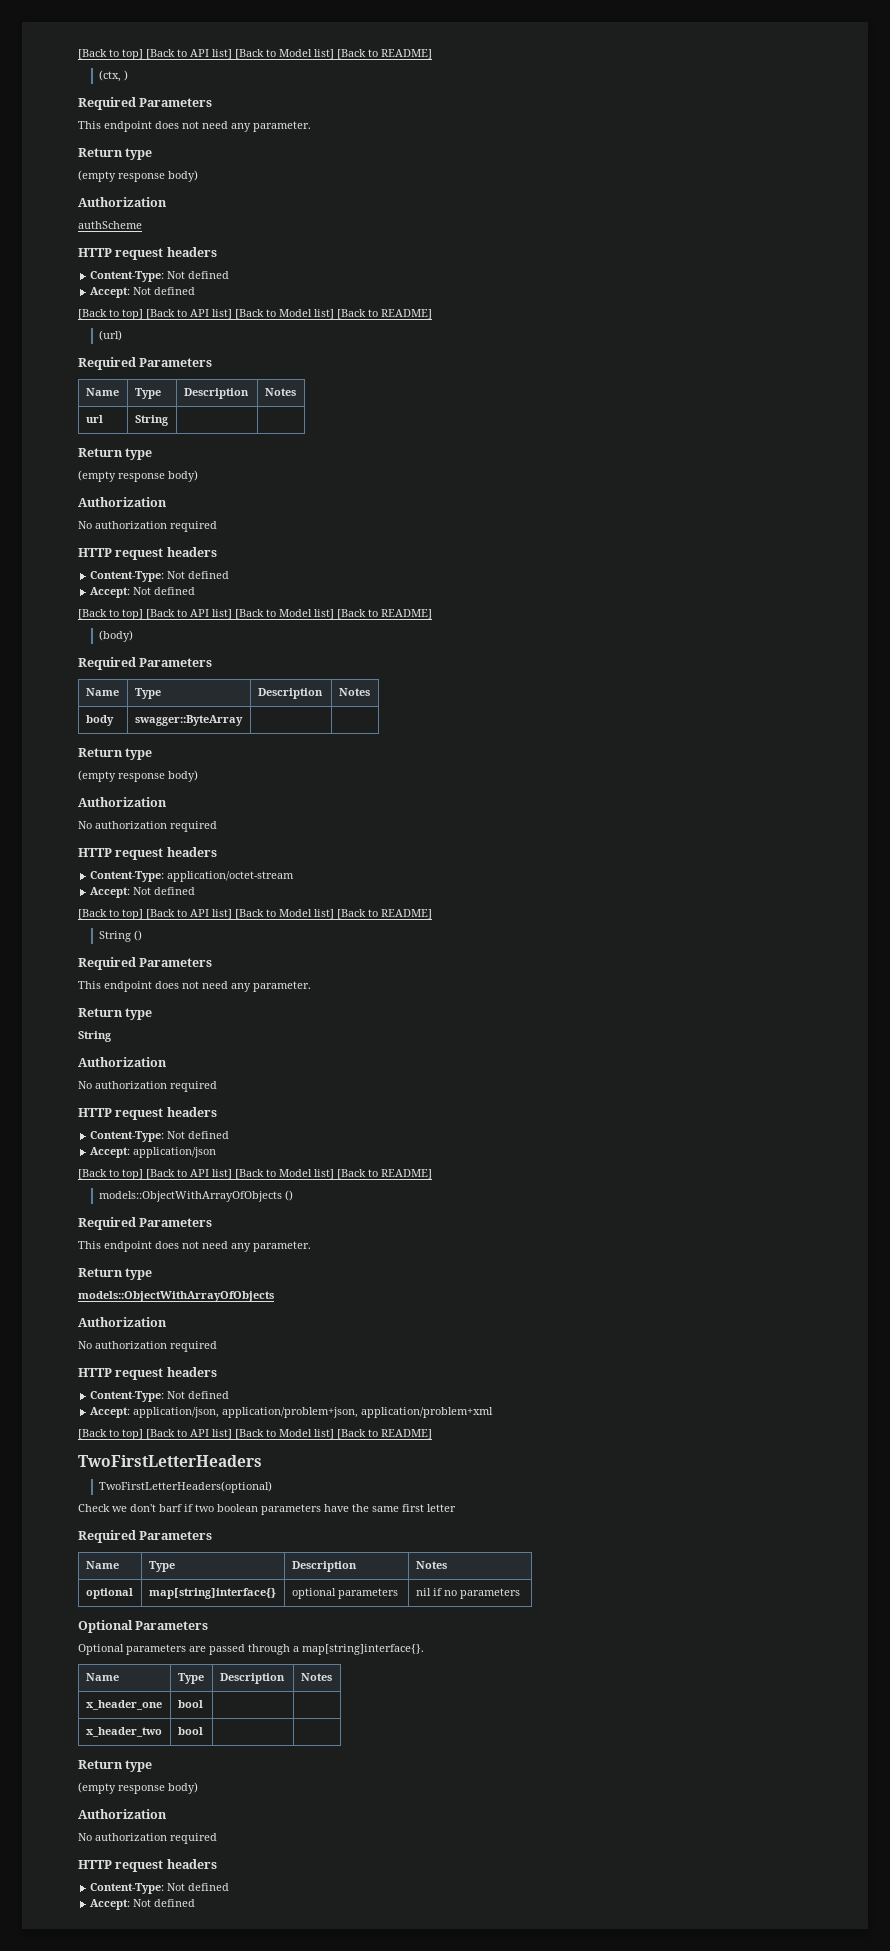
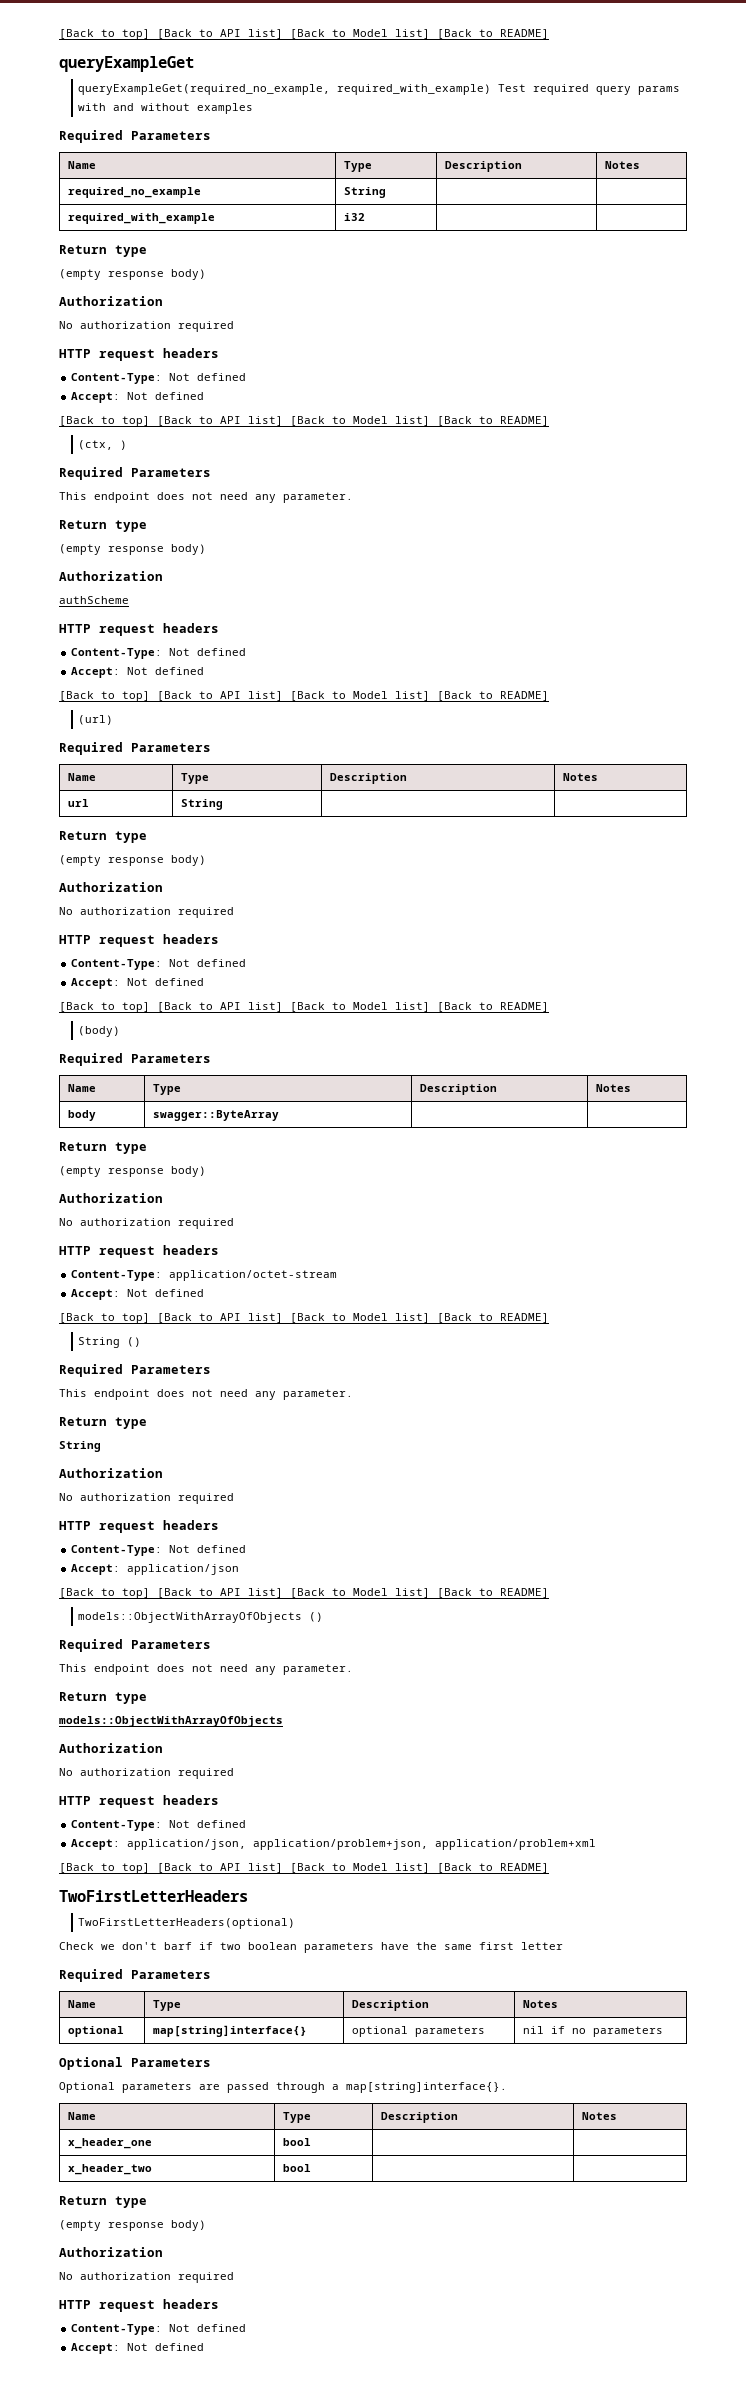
+ queryExampleGet
+ queryExampleGet(required_no_example, required_with_example) Test required query params with and without examples
+ Required Parameters
+ Name | Type | Description | Notes
+ required_no_example | String | |
+ required_with_example | i32 | |
+ Return type
+ (empty response body)
+ Authorization
+ No authorization required
+ HTTP request headers
+ Content-Type: Not defined
+ Accept: Not defined
+ [Back to top] [Back to API list] [Back to Model list] [Back to README]

